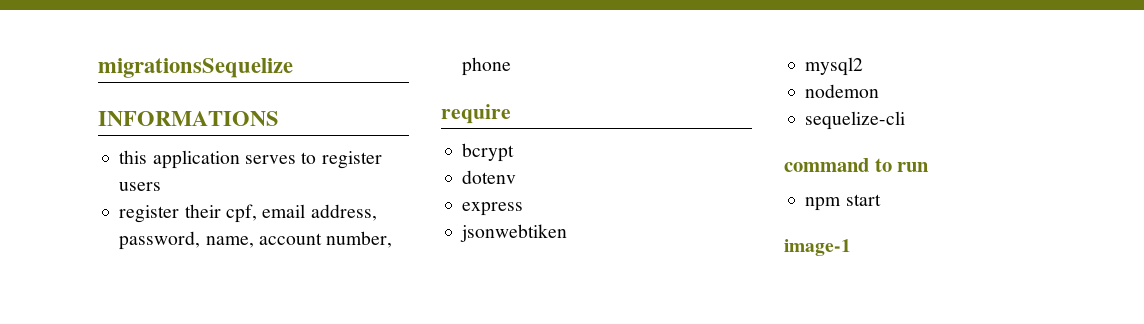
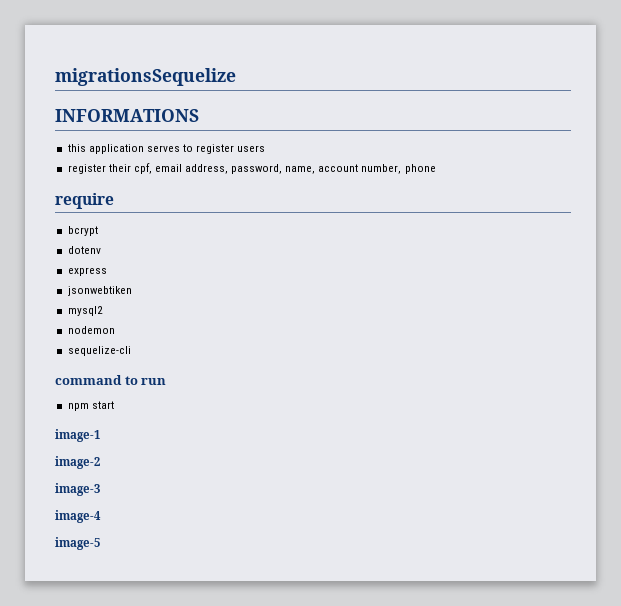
+ image-2
+ image-3
+ image-4
+ image-5

